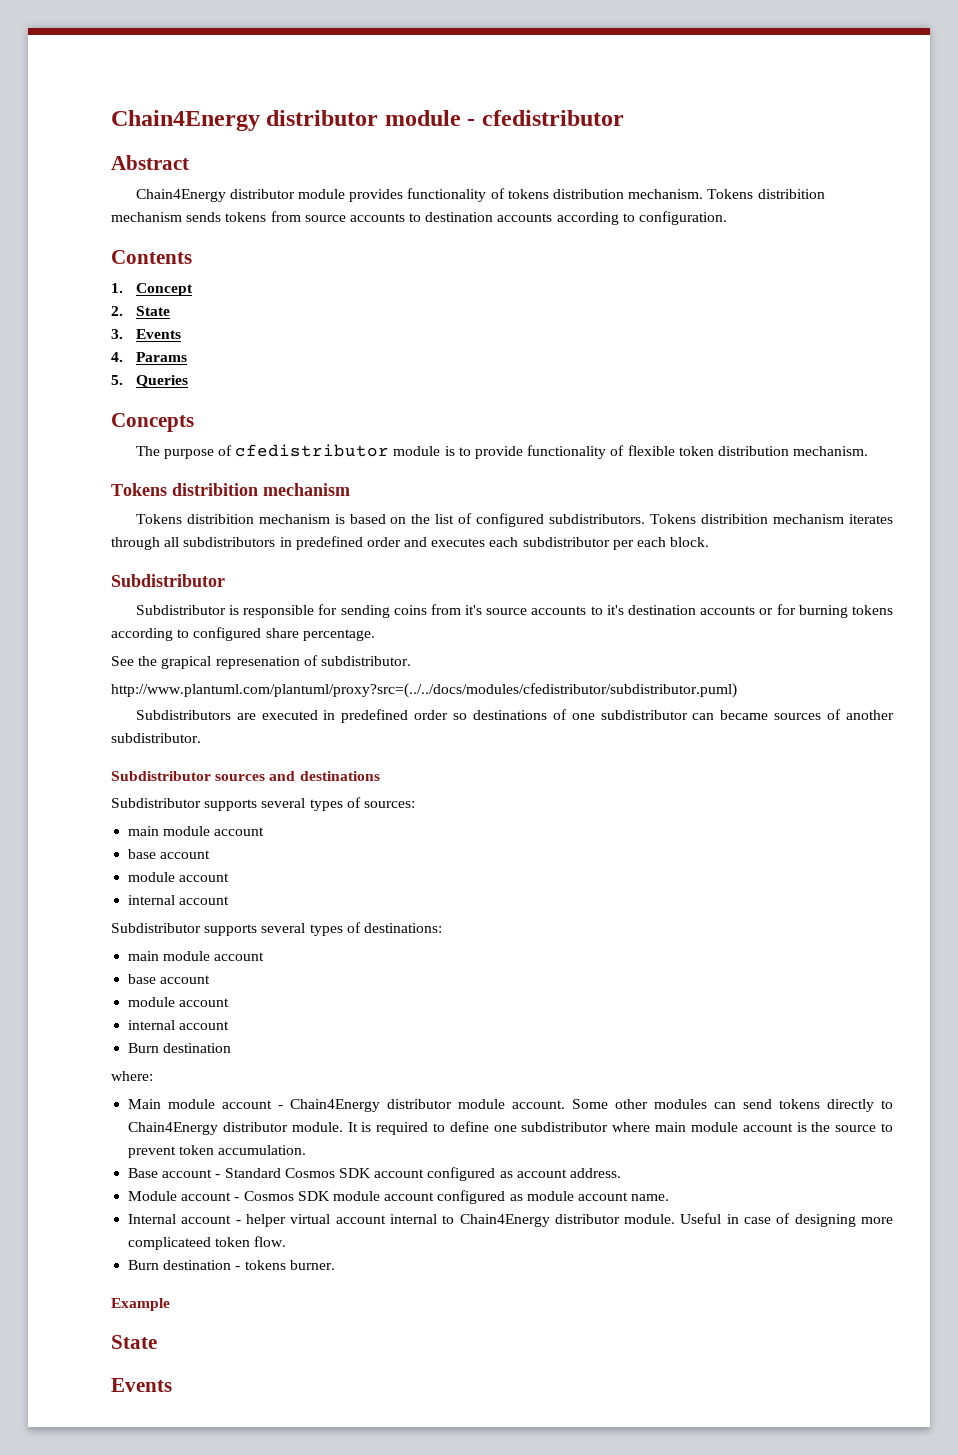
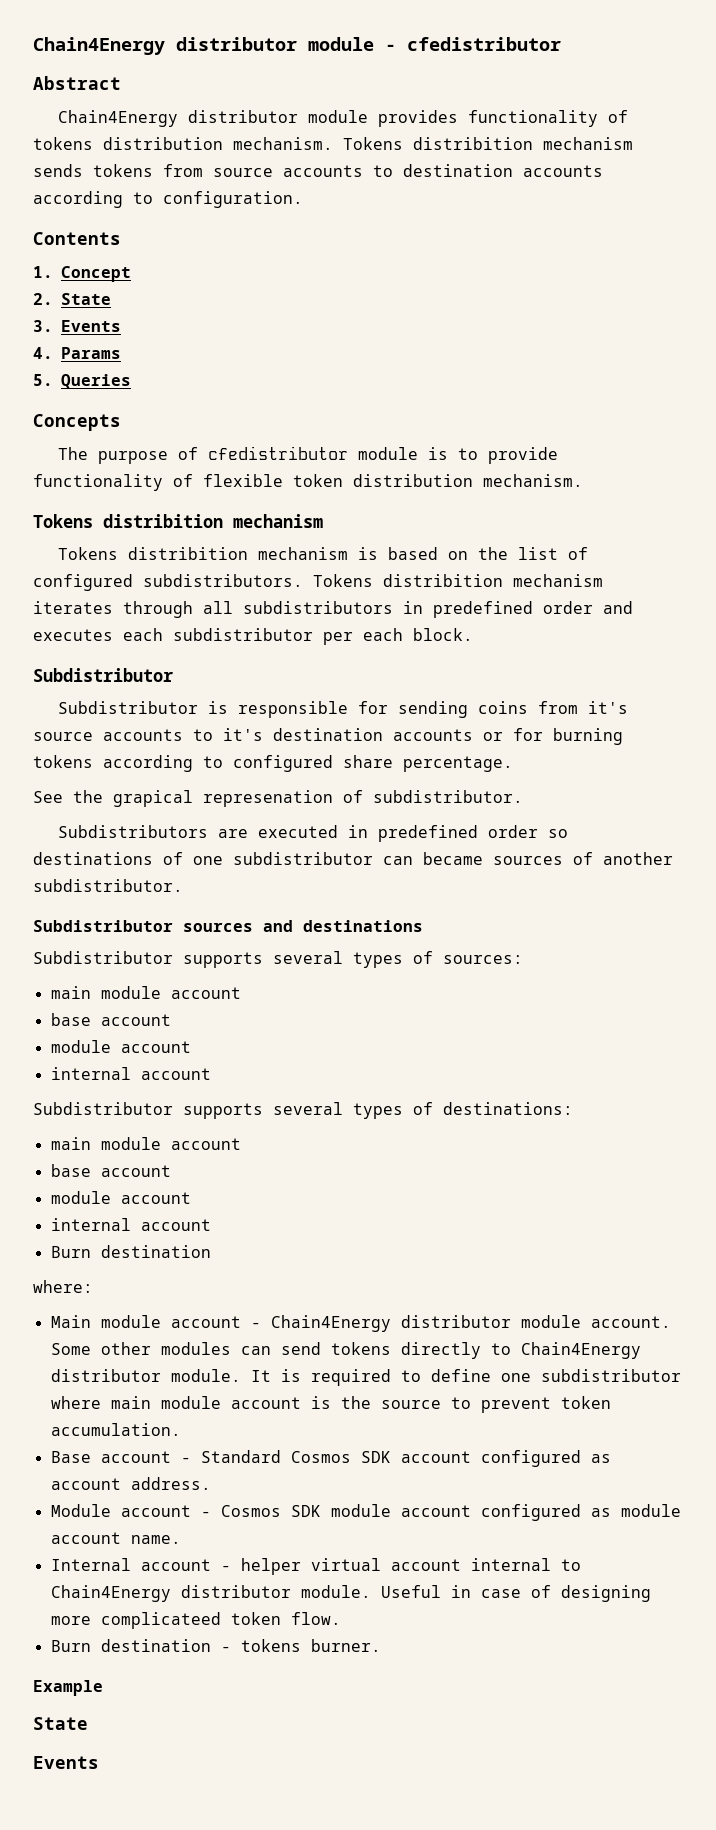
- http://www.plantuml.com/plantuml/proxy?src=(../../docs/modules/cfedistributor/subdistributor.puml)

